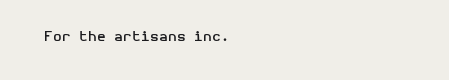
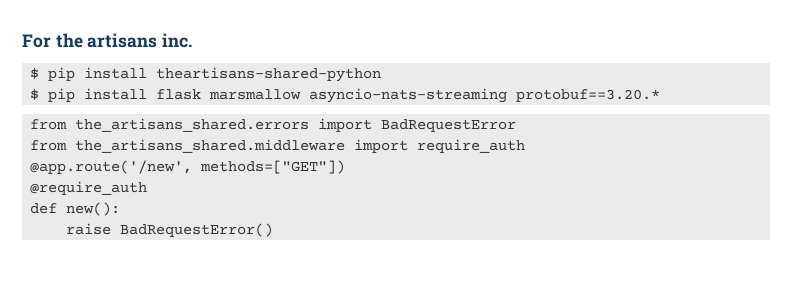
+ $ pip install theartisans-shared-python
+ $ pip install flask marsmallow asyncio-nats-streaming protobuf==3.20.*
+ from the_artisans_shared.errors import BadRequestError
+ from the_artisans_shared.middleware import require_auth
+ @app.route('/new', methods=["GET"])
+ @require_auth
+ def new():
+ raise BadRequestError()

